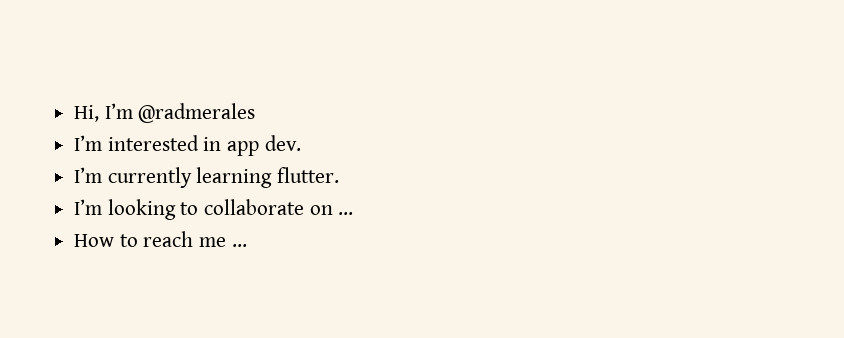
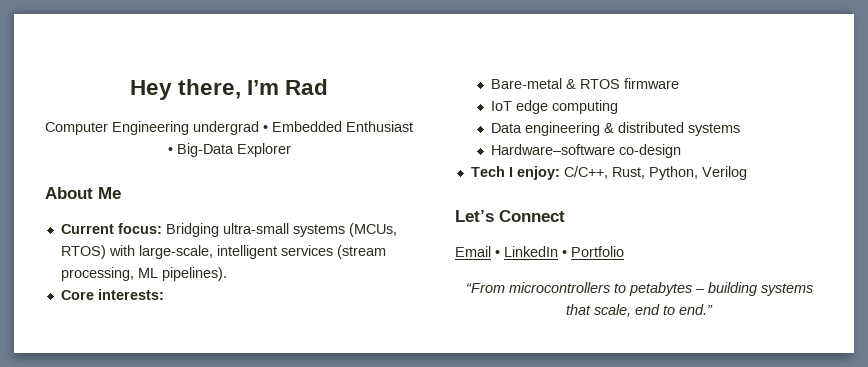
- Hi, I’m @radmerales
- I’m interested in app dev.
- I’m currently learning flutter.
- I’m looking to collaborate on ...
- How to reach me ...
+ Hey there, I’m Rad
+ Computer Engineering undergrad • Embedded Enthusiast • Big-Data Explorer
+ About Me
+ Current focus: Bridging ultra-small systems (MCUs, RTOS) with large-scale, intelligent services (stream processing, ML pipelines).
+ Core interests:
+ Bare-metal & RTOS firmware
+ IoT edge computing
+ Data engineering & distributed systems
+ Hardware–software co-design
+ Tech I enjoy: C/C++, Rust, Python, Verilog
+ Let’s Connect
+ Email • LinkedIn • Portfolio
+ “From microcontrollers to petabytes – building systems that scale, end to end.”

